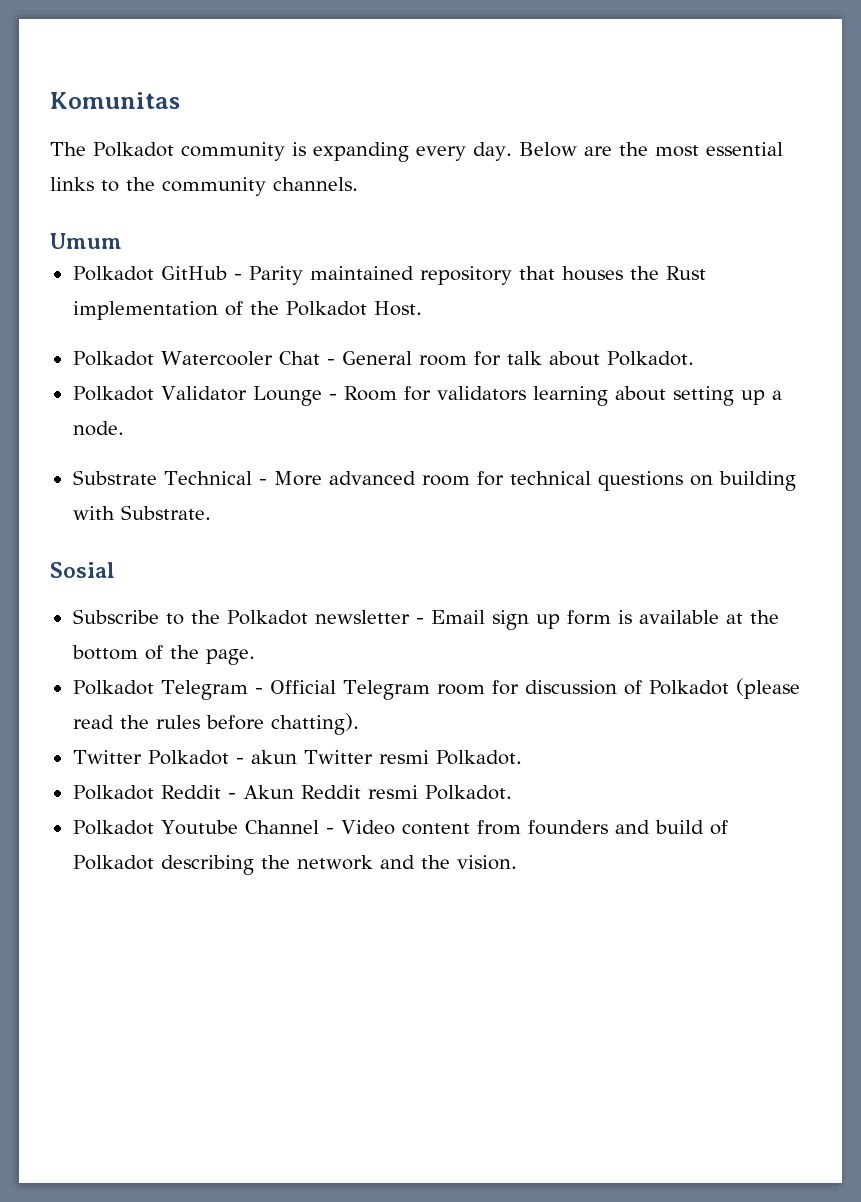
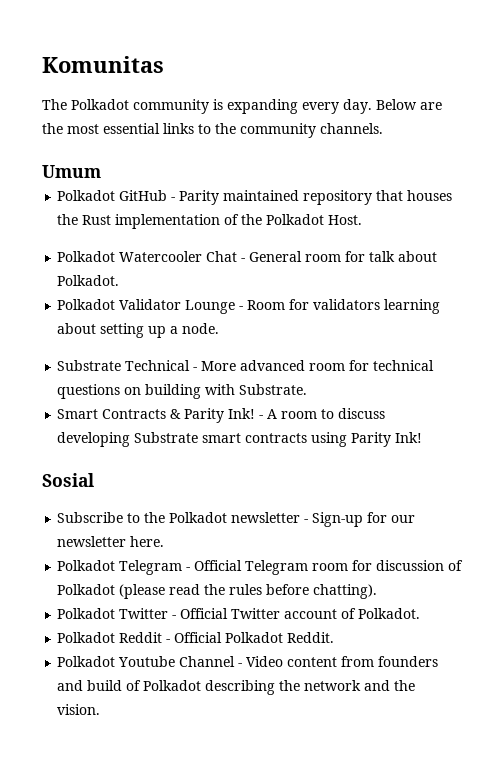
+ Smart Contracts & Parity Ink! - A room to discuss developing Substrate smart contracts using Parity Ink!
- Subscribe to the Polkadot newsletter - Email sign up form is available at the bottom of the page.
+ Subscribe to the Polkadot newsletter - Sign-up for our newsletter here.
- Twitter Polkadot - akun Twitter resmi Polkadot.
+ Polkadot Twitter - Official Twitter account of Polkadot.
- Polkadot Reddit - Akun Reddit resmi Polkadot.
+ Polkadot Reddit - Official Polkadot Reddit.

